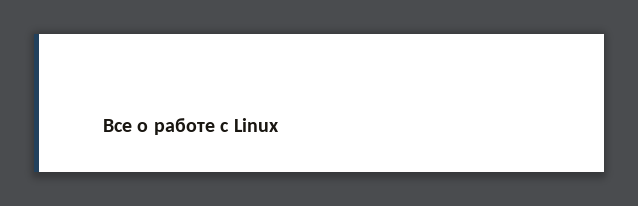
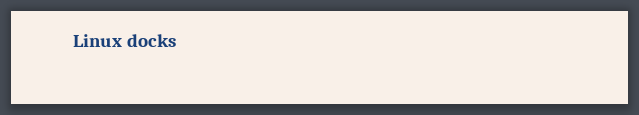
- Все о работе с Linux
+ Linux docks

